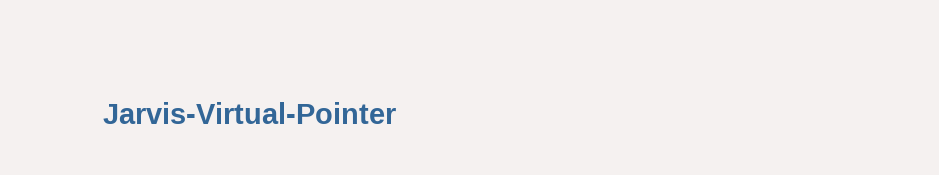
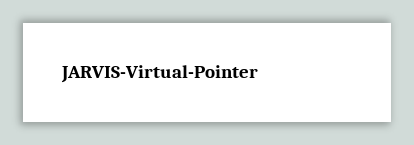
- Jarvis-Virtual-Pointer
+ JARVIS-Virtual-Pointer

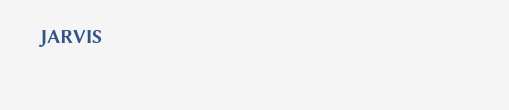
- JARVIS-Virtual-Pointer
+ JARVIS

